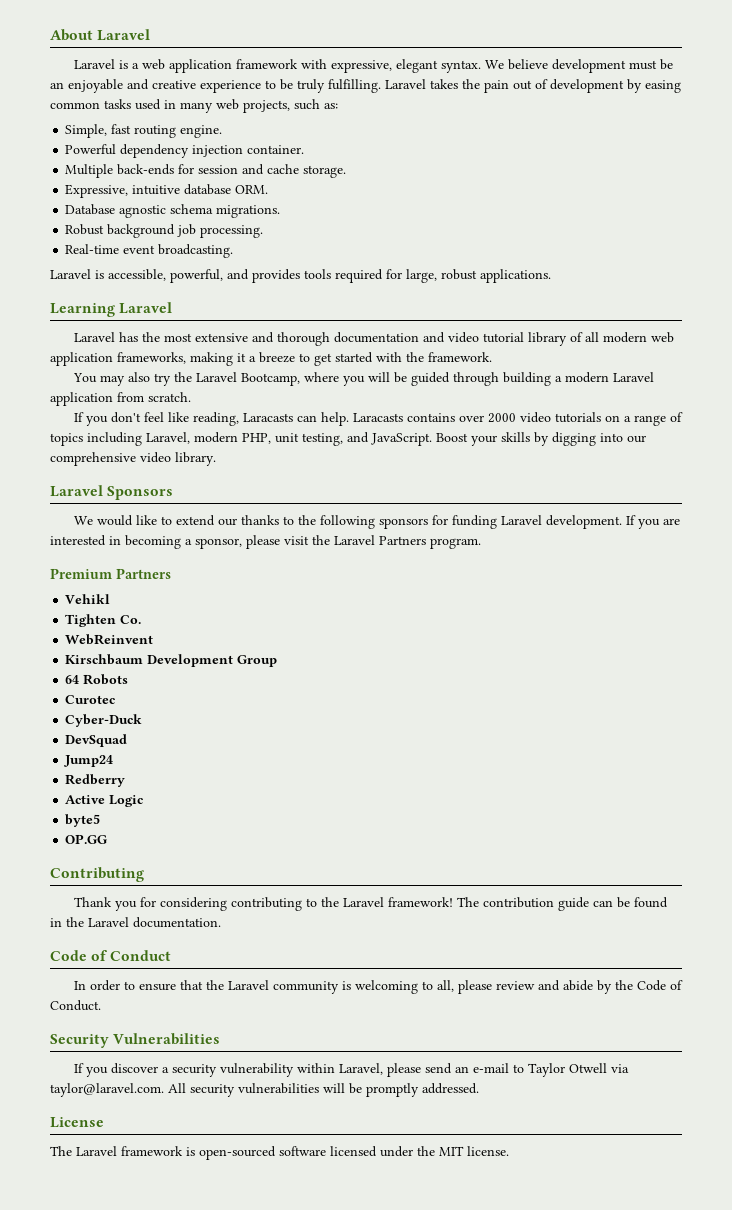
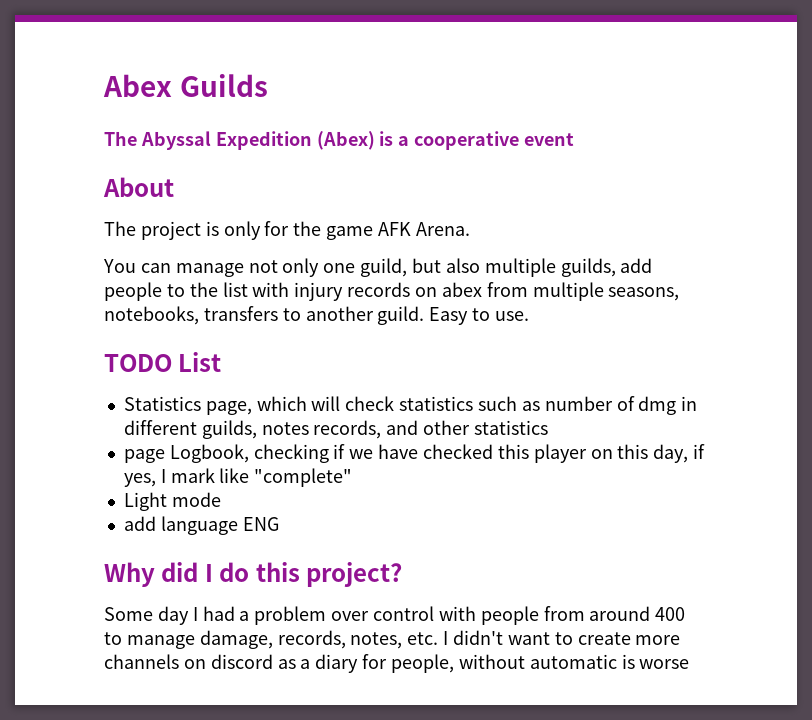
- About Laravel
- Laravel is a web application framework with expressive, elegant syntax. We believe development must be an enjoyable and creative experience to be truly fulfilling. Laravel takes the pain out of development by easing common tasks used in many web projects, such as:
- Simple, fast routing engine.
- Powerful dependency injection container.
- Multiple back-ends for session and cache storage.
- Expressive, intuitive database ORM.
- Database agnostic schema migrations.
- Robust background job processing.
- Real-time event broadcasting.
- Laravel is accessible, powerful, and provides tools required for large, robust applications.
- Learning Laravel
- Laravel has the most extensive and thorough documentation and video tutorial library of all modern web application frameworks, making it a breeze to get started with the framework.
- You may also try the Laravel Bootcamp, where you will be guided through building a modern Laravel application from scratch.
- If you don't feel like reading, Laracasts can help. Laracasts contains over 2000 video tutorials on a range of topics including Laravel, modern PHP, unit testing, and JavaScript. Boost your skills by digging into our comprehensive video library.
- Laravel Sponsors
- We would like to extend our thanks to the following sponsors for funding Laravel development. If you are interested in becoming a sponsor, please visit the Laravel Partners program.
- Premium Partners
- Vehikl
- Tighten Co.
- WebReinvent
- Kirschbaum Development Group
- 64 Robots
- Curotec
- Cyber-Duck
- DevSquad
- Jump24
- Redberry
- Active Logic
- byte5
- OP.GG
- Contributing
- Thank you for considering contributing to the Laravel framework! The contribution guide can be found in the Laravel documentation.
- Code of Conduct
- In order to ensure that the Laravel community is welcoming to all, please review and abide by the Code of Conduct.
- Security Vulnerabilities
- If you discover a security vulnerability within Laravel, please send an e-mail to Taylor Otwell via taylor@laravel.com. All security vulnerabilities will be promptly addressed.
- License
- The Laravel framework is open-sourced software licensed under the MIT license.
+ Abex Guilds
+ The Abyssal Expedition (Abex) is a cooperative event
+ About
+ The project is only for the game AFK Arena.
+ You can manage not only one guild, but also multiple guilds, add people to the list with injury records on abex from multiple seasons, notebooks, transfers to another guild. Easy to use.
+ TODO List
+ Statistics page, which will check statistics such as number of dmg in different guilds, notes records, and other statistics
+ page Logbook, checking if we have checked this player on this day, if yes, I mark like "complete"
+ Light mode
+ add language ENG
+ Why did I do this project?
+ Some day I had a problem over control with people from around 400 to manage damage, records, notes, etc. I didn't want to create more channels on discord as a diary for people, without automatic is worse

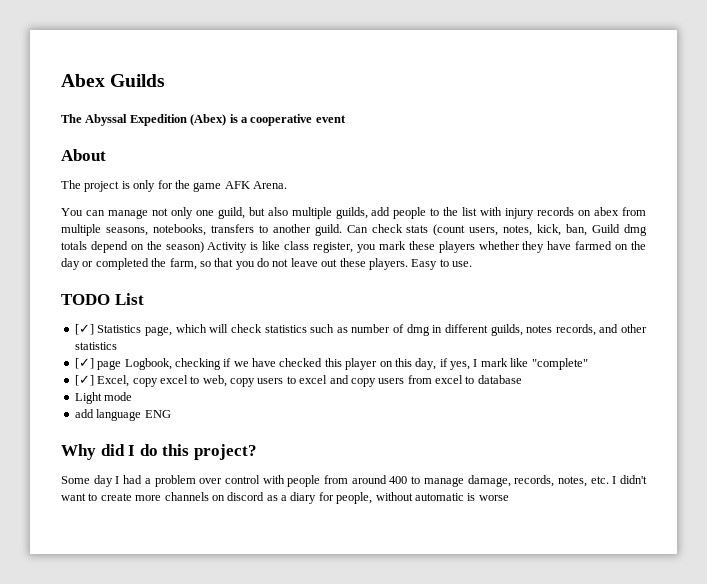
+ Can check stats (count users, notes, kick, ban, Guild dmg totals depend on the season) Activity is like class register, you mark these players whether they have farmed on the day or completed the farm, so that you do not leave out these players.
- Statistics page, which will check statistics such as number of dmg in different guilds, notes records, and other statistics
+ [✓] Statistics page, which will check statistics such as number of dmg in different guilds, notes records, and other statistics
- page Logbook, checking if we have checked this player on this day, if yes, I mark like "complete"
+ [✓] page Logbook, checking if we have checked this player on this day, if yes, I mark like "complete"
+ [✓] Excel, copy excel to web, copy users to excel and copy users from excel to database

